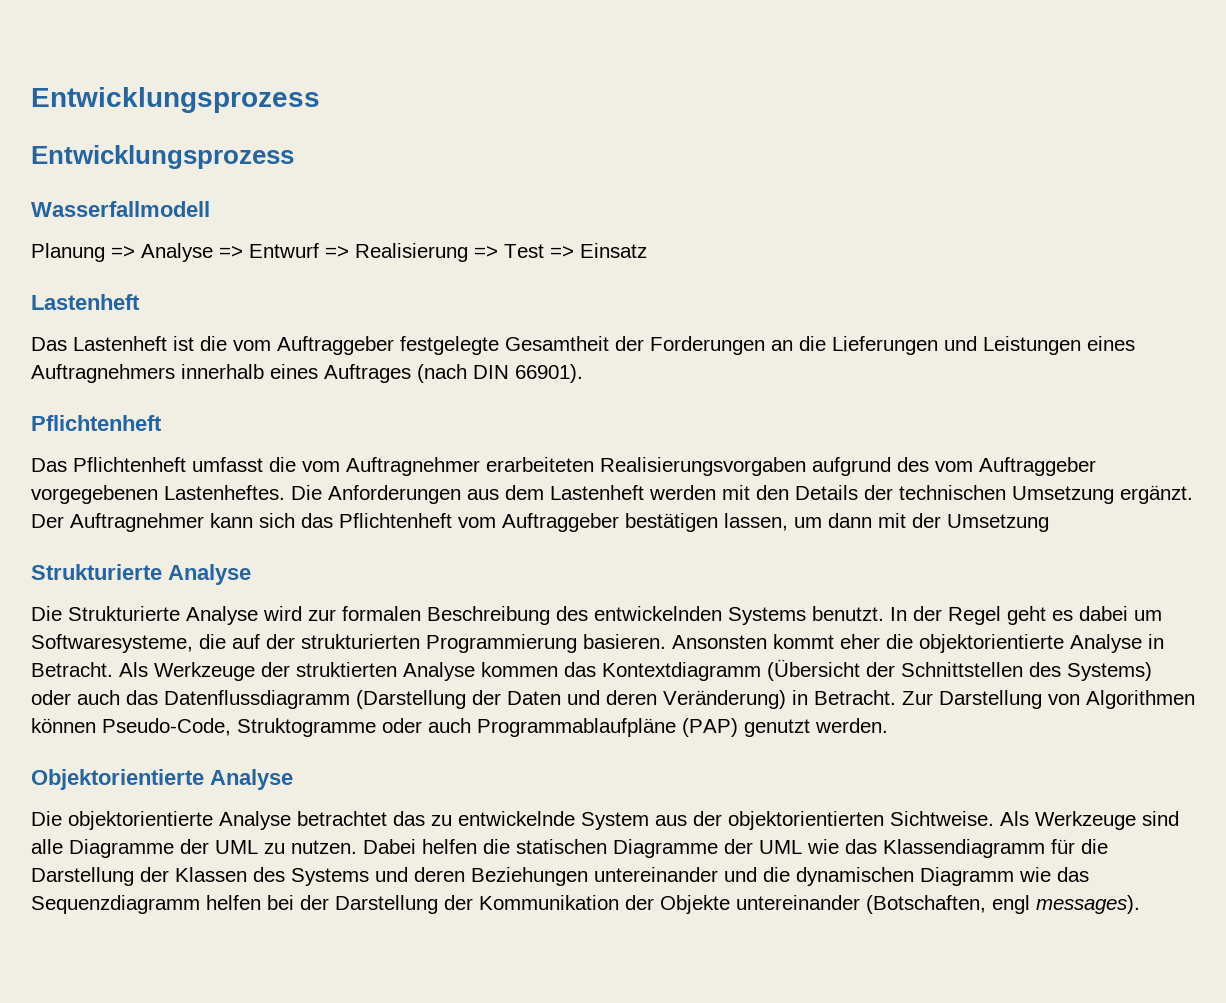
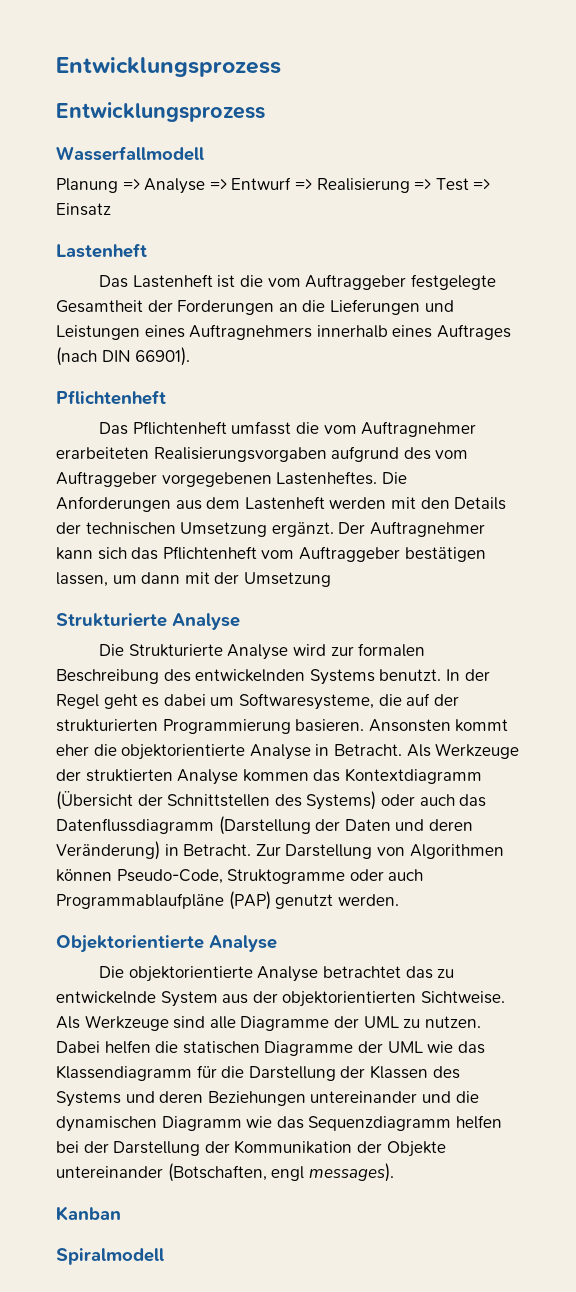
+ Kanban
+ Spiralmodell

